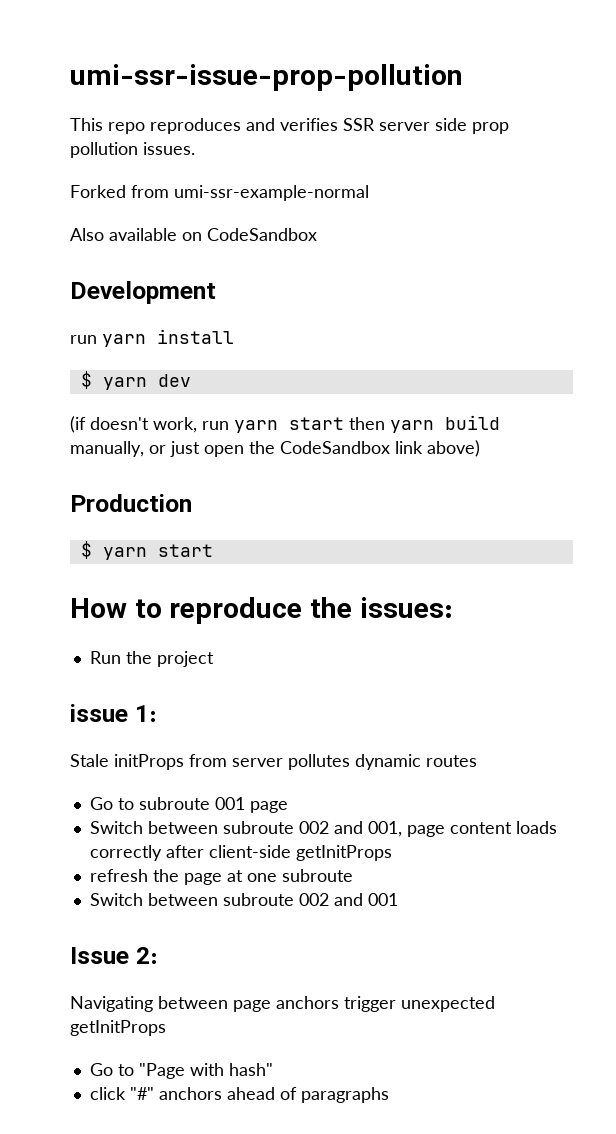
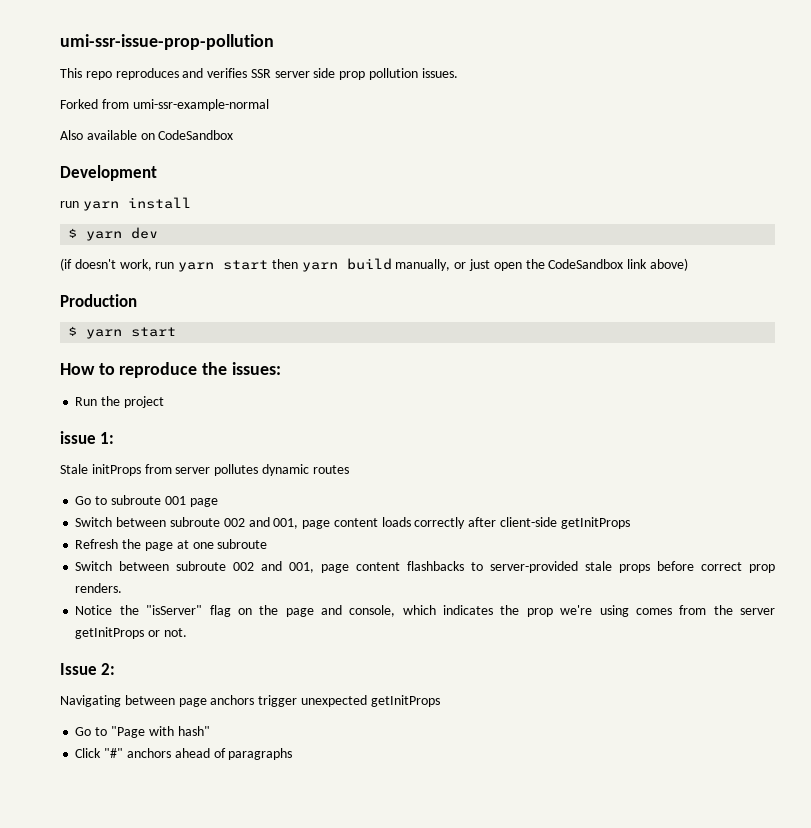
- refresh the page at one subroute
+ Refresh the page at one subroute
- Switch between subroute 002 and 001
+ Switch between subroute 002 and 001, page content flashbacks to server-provided stale props before correct prop renders.
+ Notice the "isServer" flag on the page and console, which indicates the prop we're using comes from the server getInitProps or not.
- click "#" anchors ahead of paragraphs
+ Click "#" anchors ahead of paragraphs

